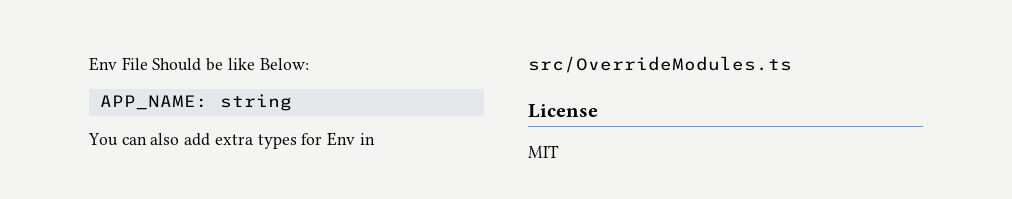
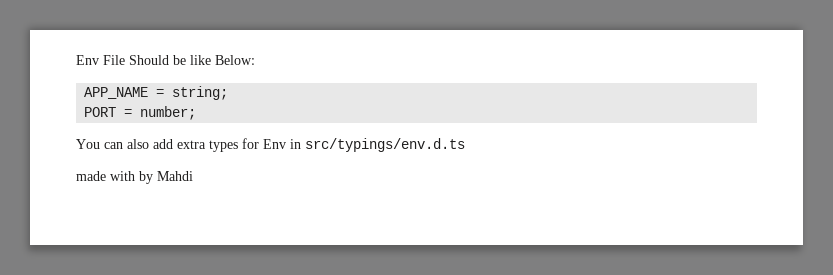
- APP_NAME: string
+ APP_NAME = string;
+ PORT = number;
- You can also add extra types for Env in src/OverrideModules.ts
- License
- MIT
+ You can also add extra types for Env in src/typings/env.d.ts
+ made with by Mahdi

